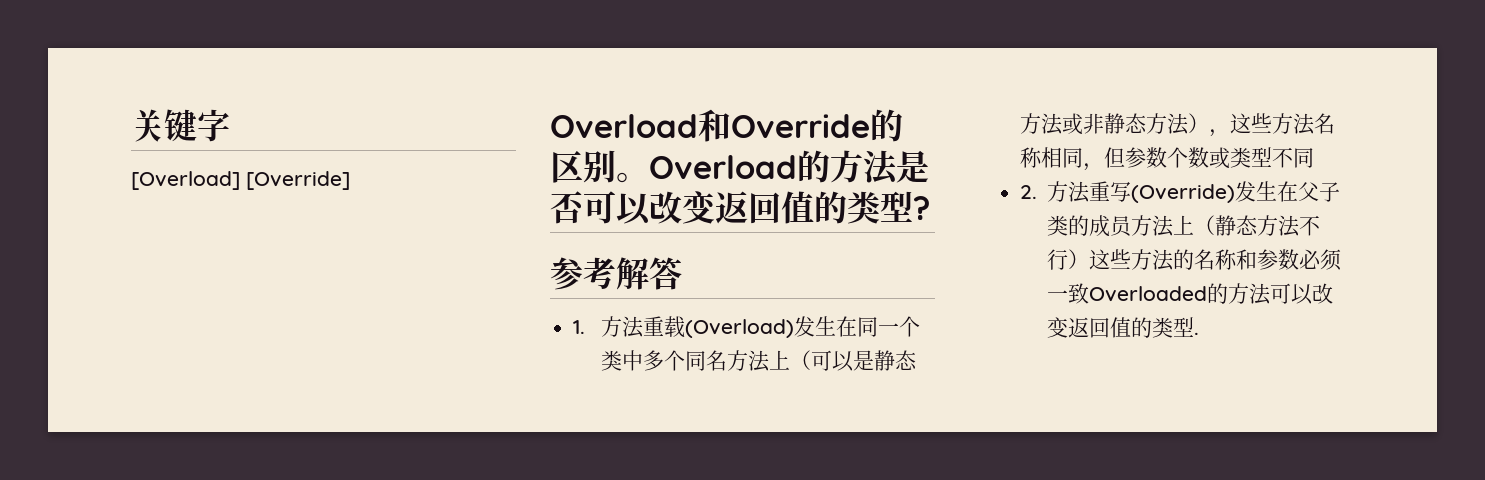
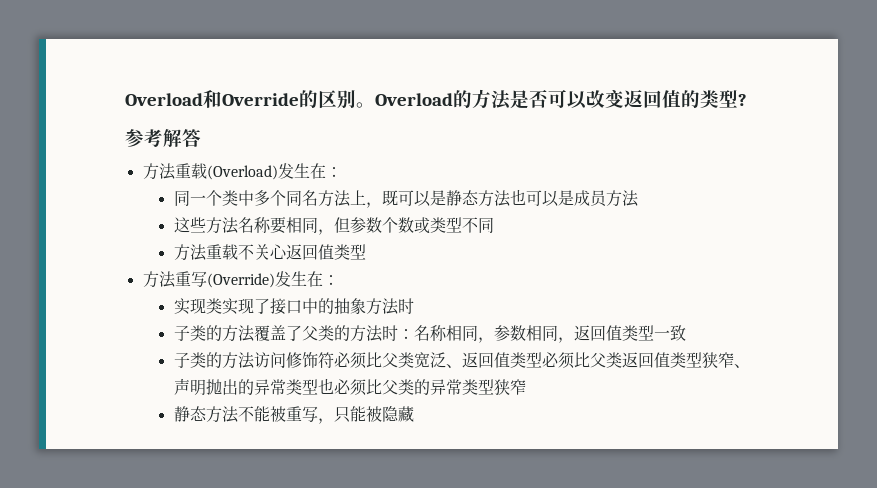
- 关键字
- [Overload] [Override]
- 1.方法重载(Overload)发生在同一个类中多个同名方法上（可以是静态方法或非静态方法），这些方法名称相同，但参数个数或类型不同
+ 方法重载(Overload)发生在：
+ 同一个类中多个同名方法上，既可以是静态方法也可以是成员方法
+ 这些方法名称要相同，但参数个数或类型不同
- 2.方法重写(Override)发生在父子类的成员方法上（静态方法不行）这些方法的名称和参数必须一致Overloaded的方法可以改变返回值的类型.
+ 方法重载不关心返回值类型
+ 方法重写(Override)发生在：
+ 实现类实现了接口中的抽象方法时
+ 子类的方法覆盖了父类的方法时：名称相同，参数相同，返回值类型一致
+ 子类的方法访问修饰符必须比父类宽泛、返回值类型必须比父类返回值类型狭窄、声明抛出的异常类型也必须比父类的异常类型狭窄
+ 静态方法不能被重写，只能被隐藏

